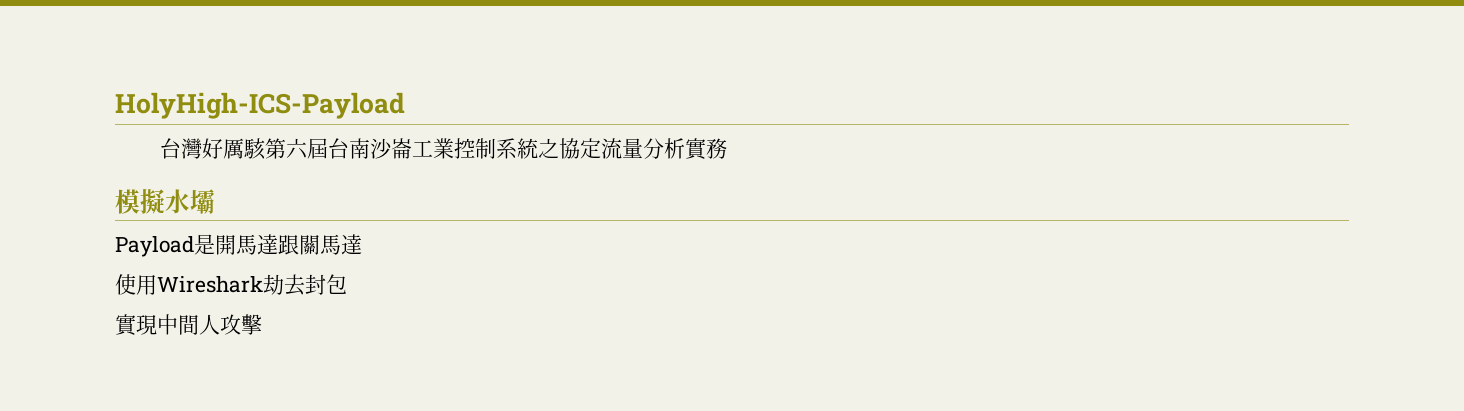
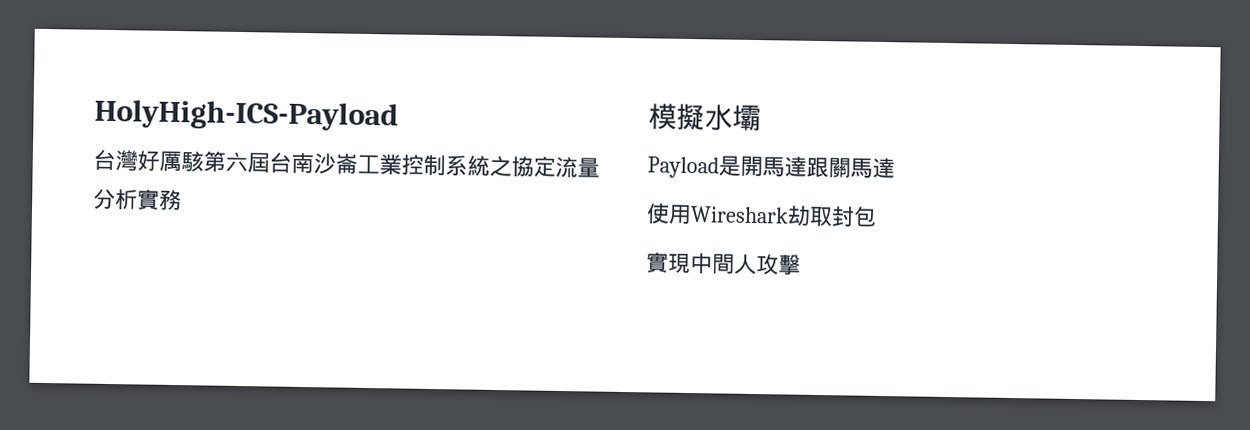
- 使用Wireshark劫去封包
+ 使用Wireshark劫取封包

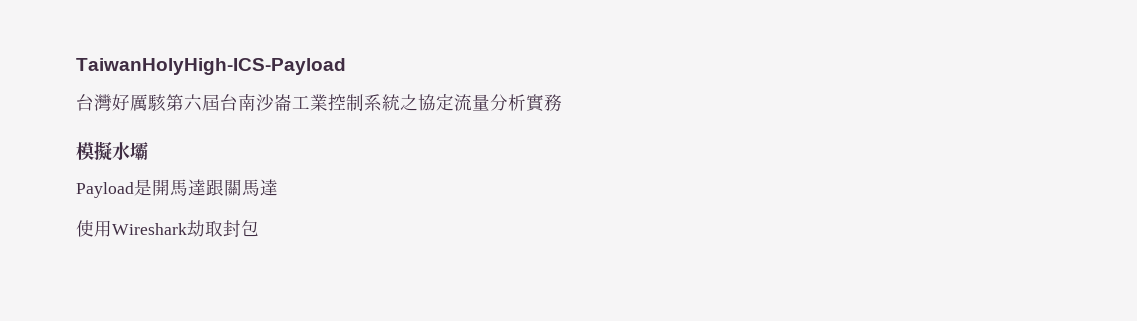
- HolyHigh-ICS-Payload
+ TaiwanHolyHigh-ICS-Payload
- 實現中間人攻擊

